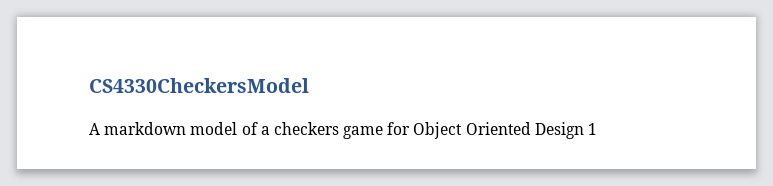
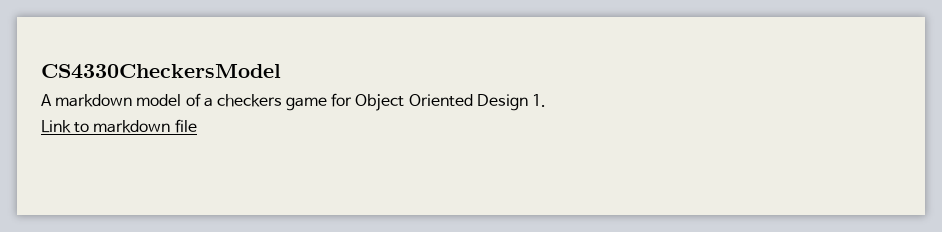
- A markdown model of a checkers game for Object Oriented Design 1
+ A markdown model of a checkers game for Object Oriented Design 1.
+ Link to markdown file

